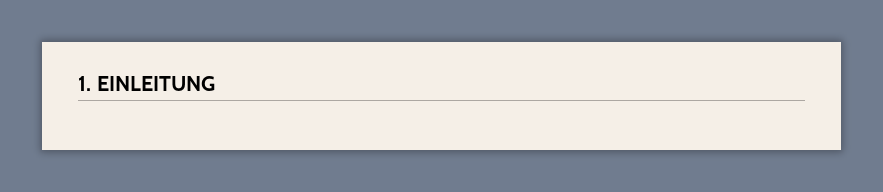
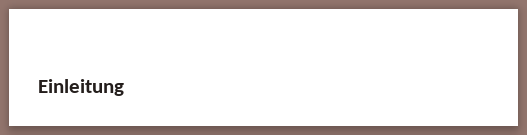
- 1. EINLEITUNG
+ Einleitung

